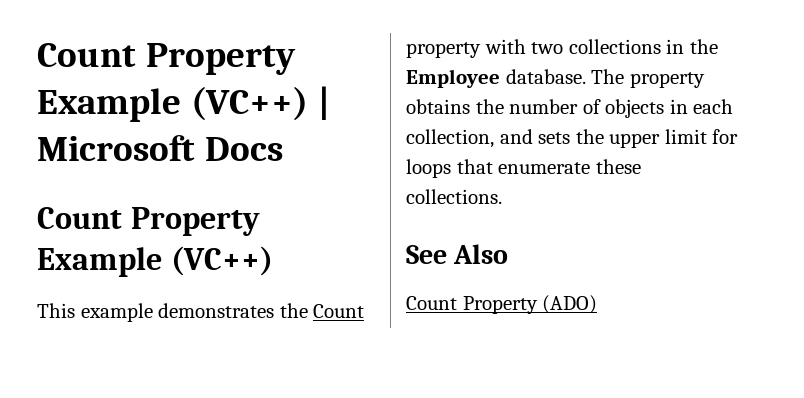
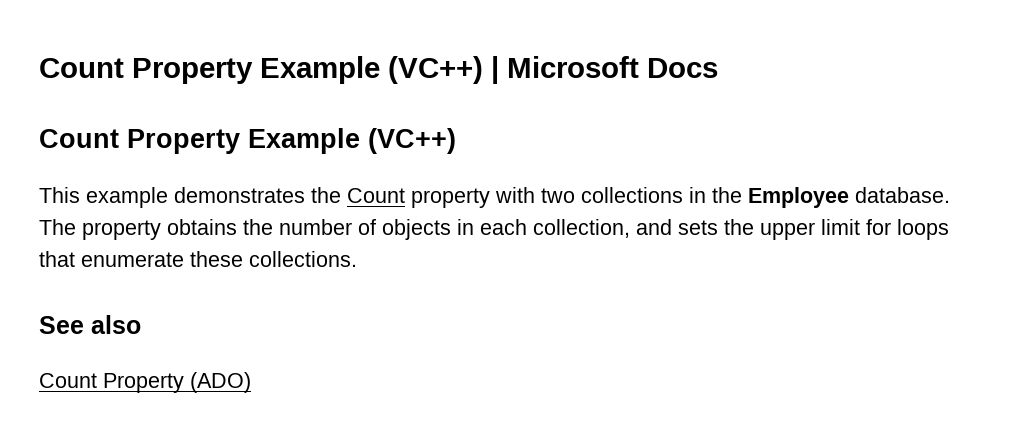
- See Also
+ See also

